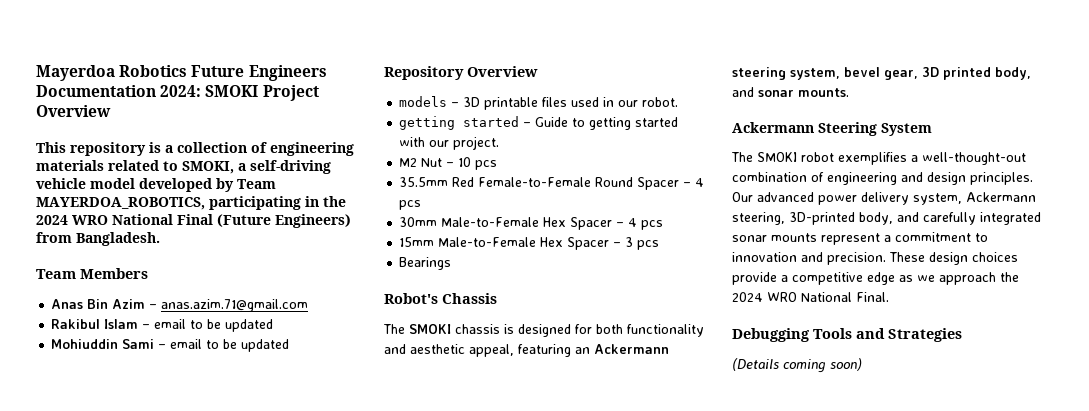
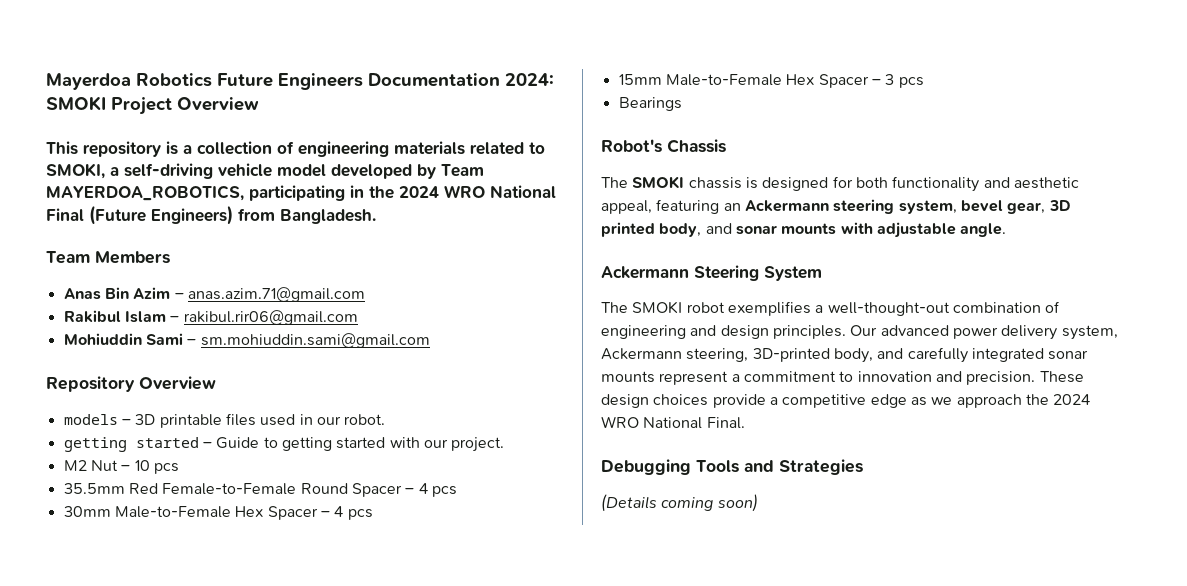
- Rakibul Islam – email to be updated
+ Rakibul Islam – rakibul.rir06@gmail.com
- Mohiuddin Sami – email to be updated
+ Mohiuddin Sami – sm.mohiuddin.sami@gmail.com
- The SMOKI chassis is designed for both functionality and aesthetic appeal, featuring an Ackermann steering system, bevel gear, 3D printed body, and sonar mounts.
+ The SMOKI chassis is designed for both functionality and aesthetic appeal, featuring an Ackermann steering system, bevel gear, 3D printed body, and sonar mounts with adjustable angle.

